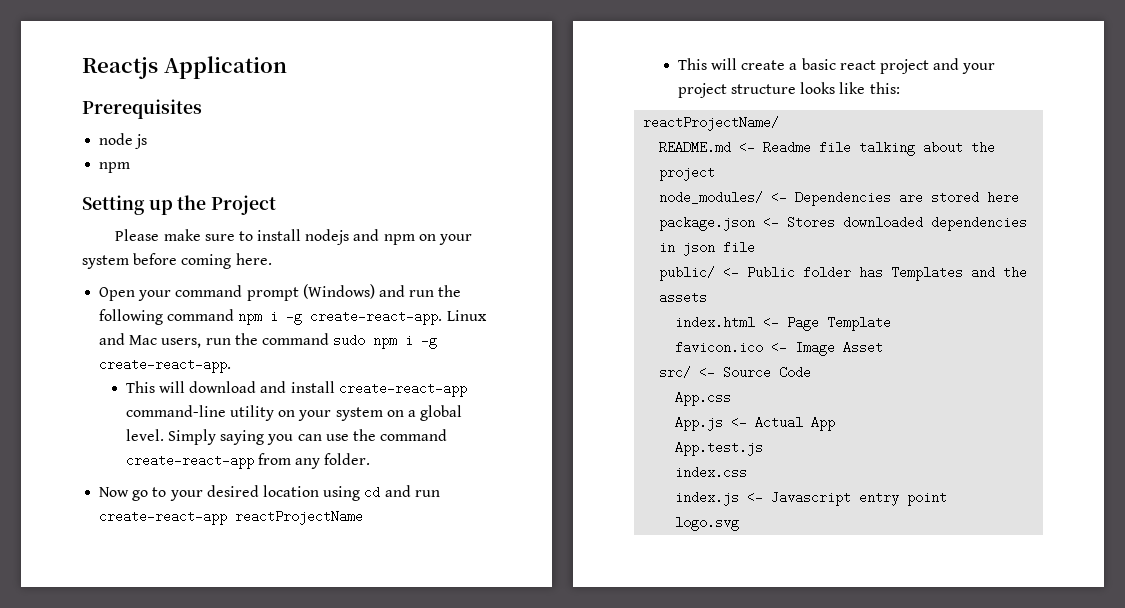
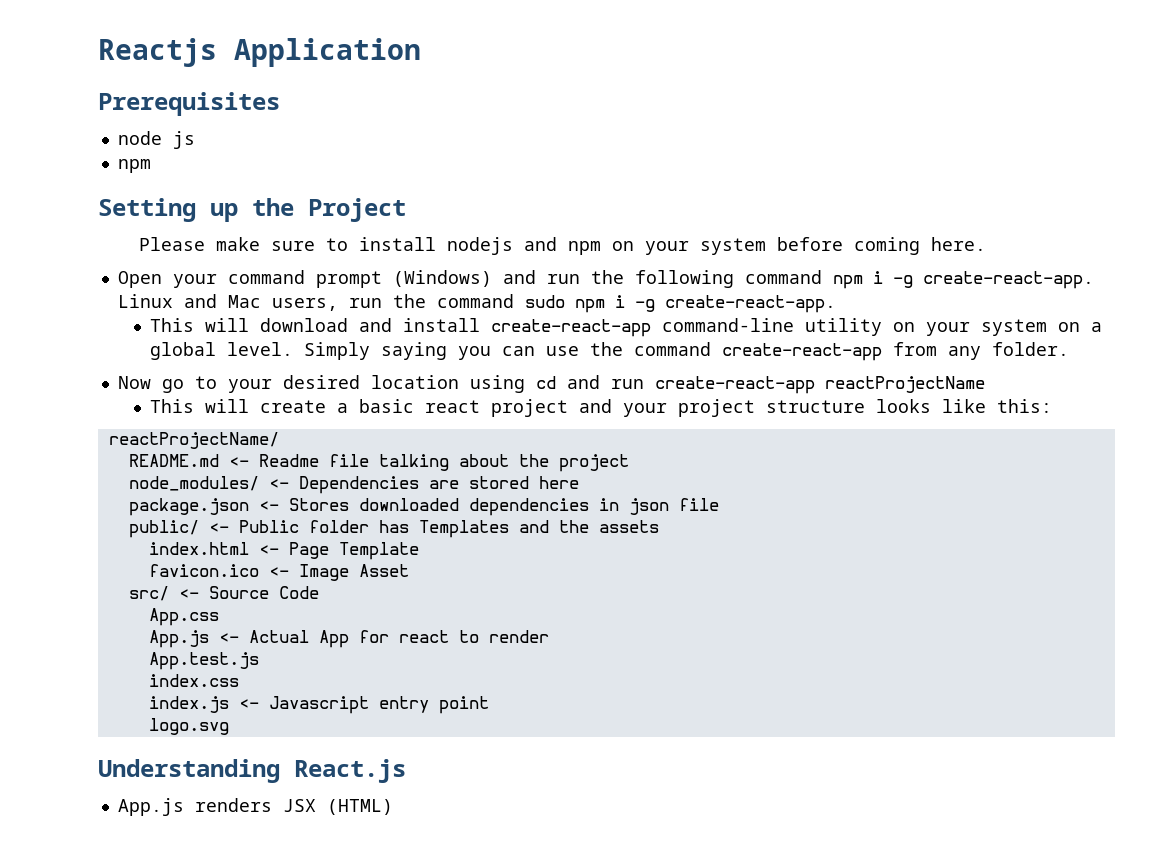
- App.js <- Actual App
+ App.js <- Actual App for react to render
+ Understanding React.js
+ App.js renders JSX (HTML)

